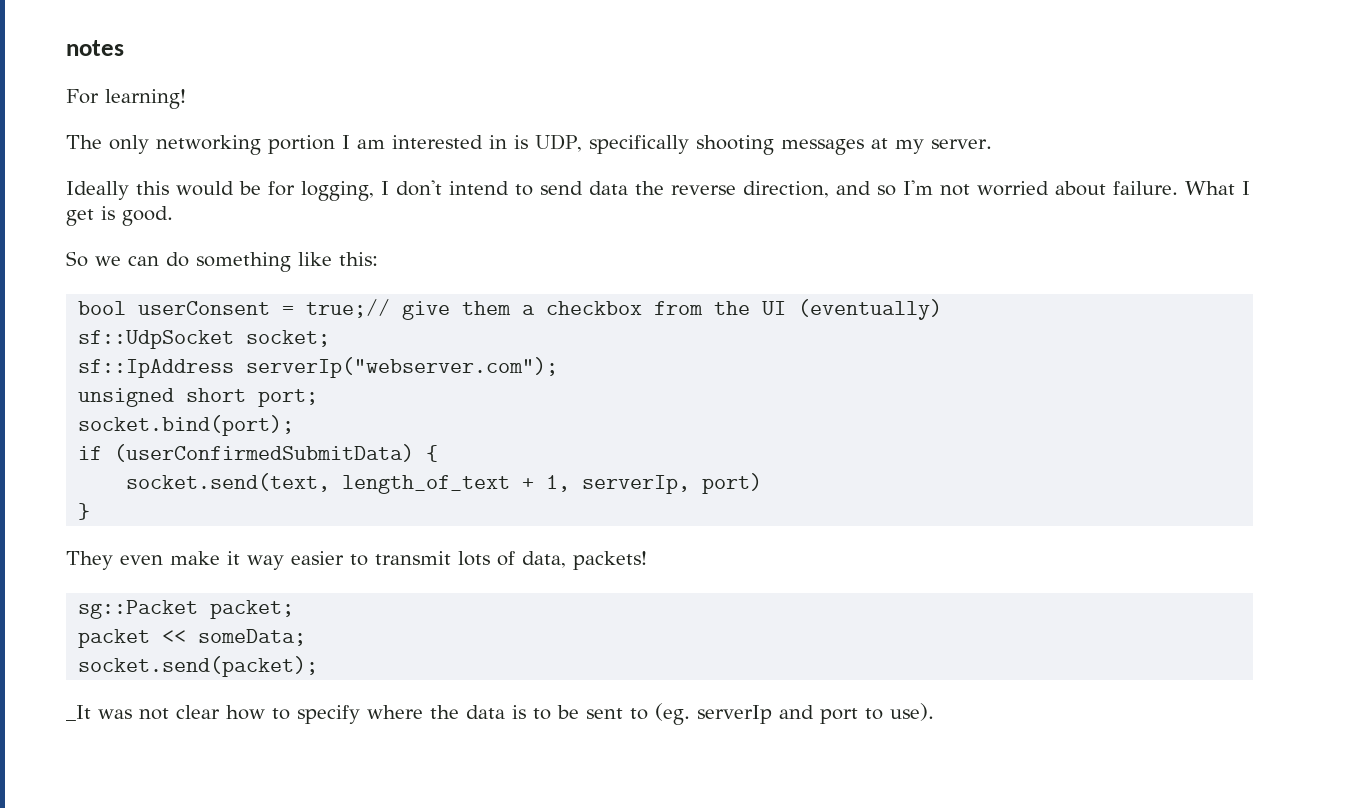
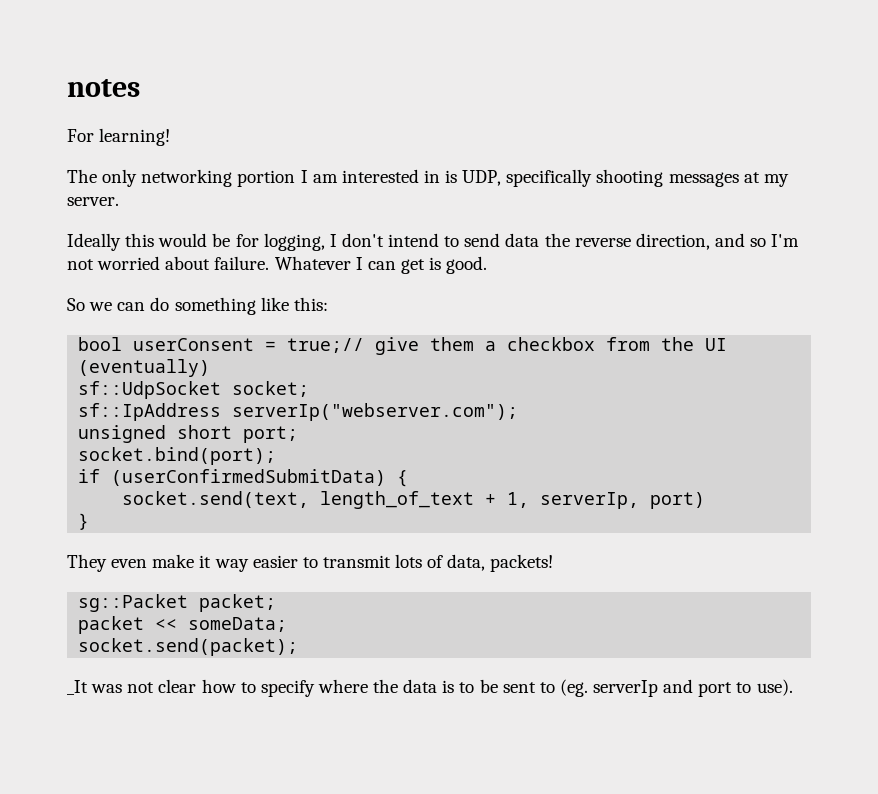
- What I get is good.
+ Whatever I can get is good.

